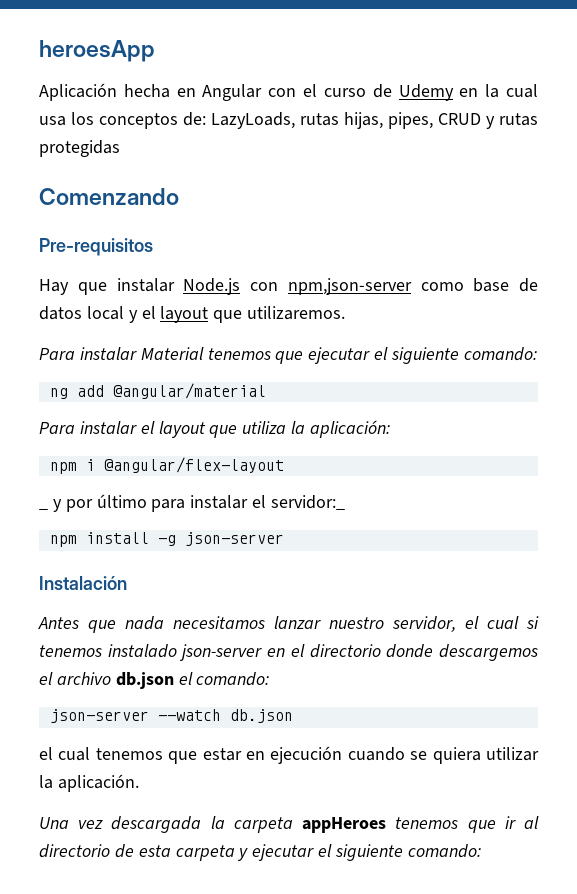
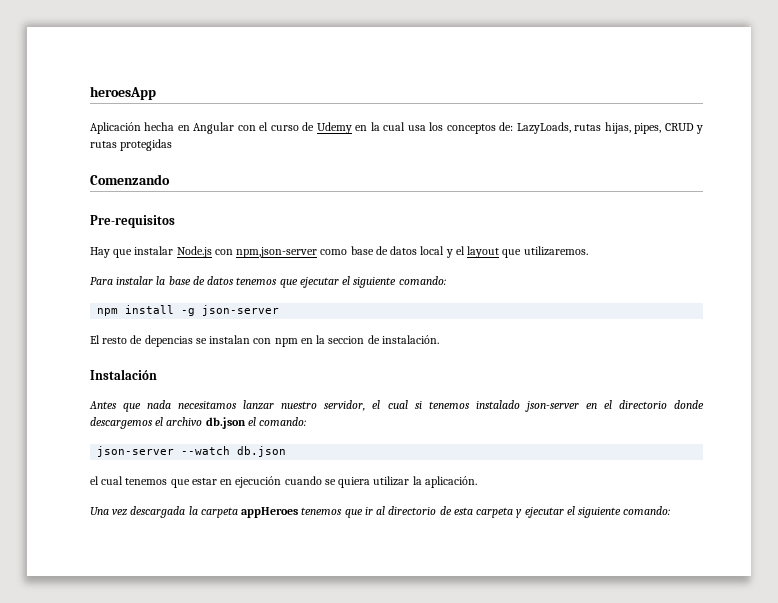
- Para instalar Material tenemos que ejecutar el siguiente comando:
+ Para instalar la base de datos tenemos que ejecutar el siguiente comando:
- ng add @angular/material
- Para instalar el layout que utiliza la aplicación:
- npm i @angular/flex-layout
- _ y por último para instalar el servidor:_
  npm install -g json-server
+ El resto de depencias se instalan con npm en la seccion de instalación.

